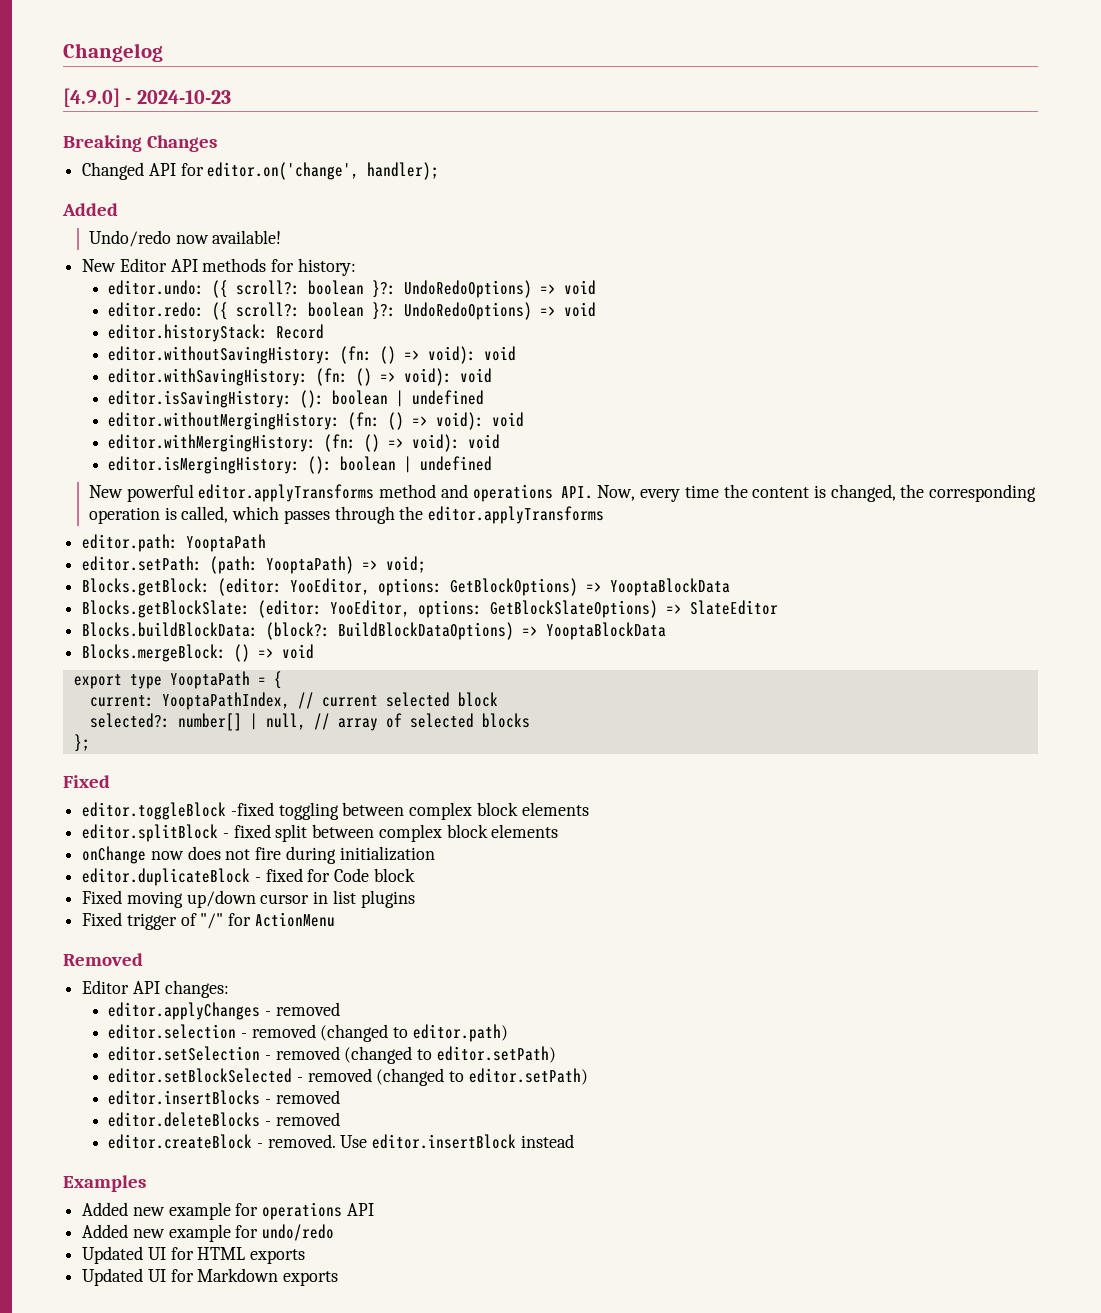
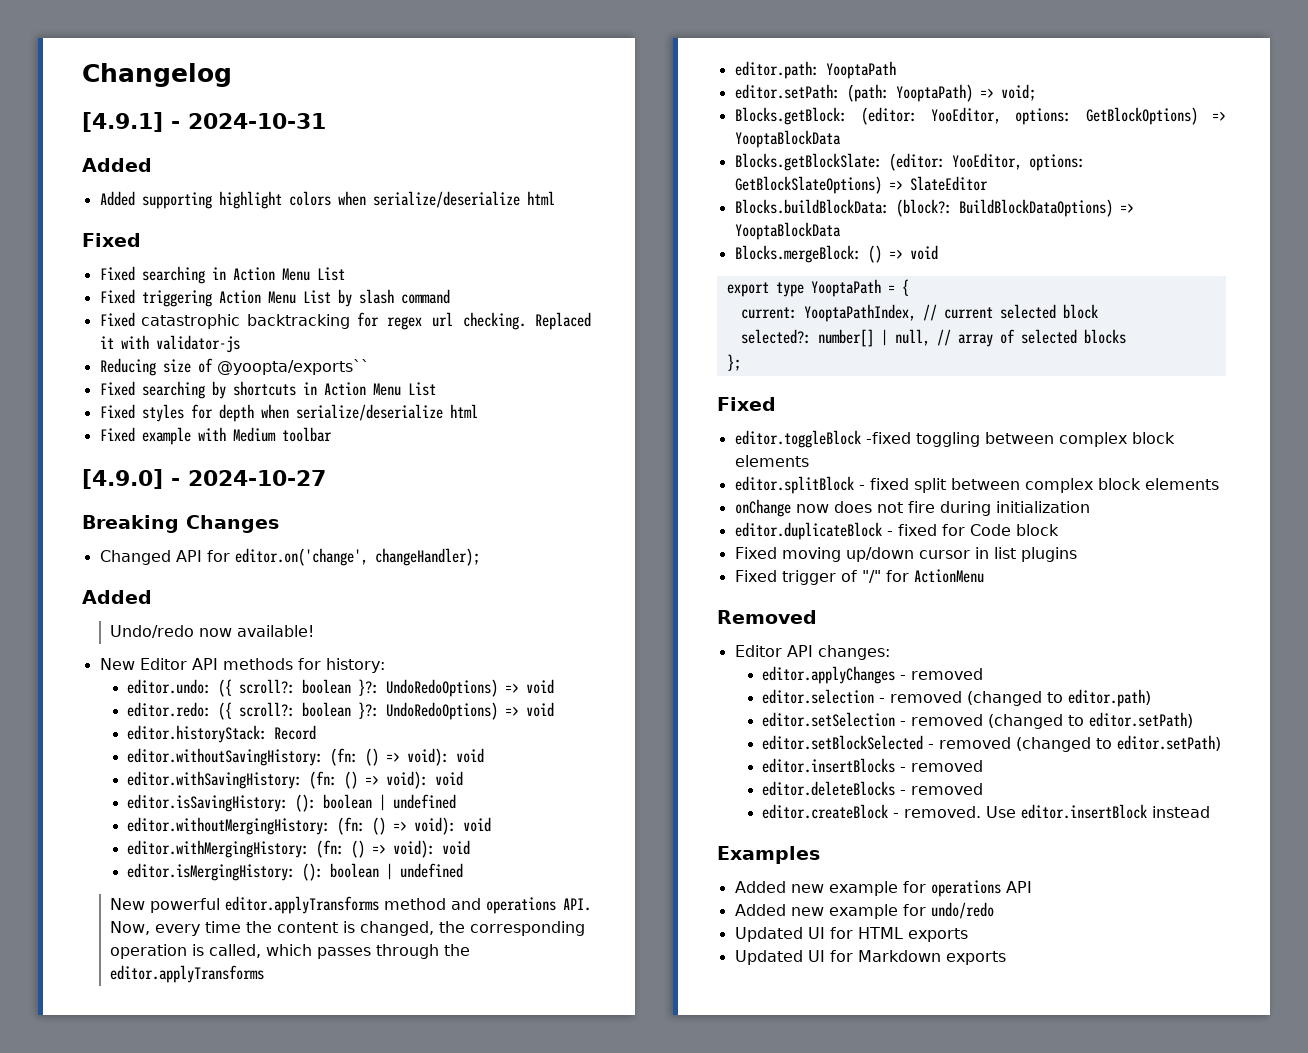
+ [4.9.1] - 2024-10-31
+ Added
+ Added supporting highlight colors when serialize/deserialize html
+ Fixed
+ Fixed searching in Action Menu List
+ Fixed triggering Action Menu List by slash command
+ Fixed catastrophic backtracking for regex url checking. Replaced it with validator-js
+ Reducing size of @yoopta/exports``
+ Fixed searching by shortcuts in Action Menu List
+ Fixed styles for depth when serialize/deserialize html
+ Fixed example with Medium toolbar
- [4.9.0] - 2024-10-23
+ [4.9.0] - 2024-10-27
- Changed API for editor.on('change', handler);
+ Changed API for editor.on('change', changeHandler);

